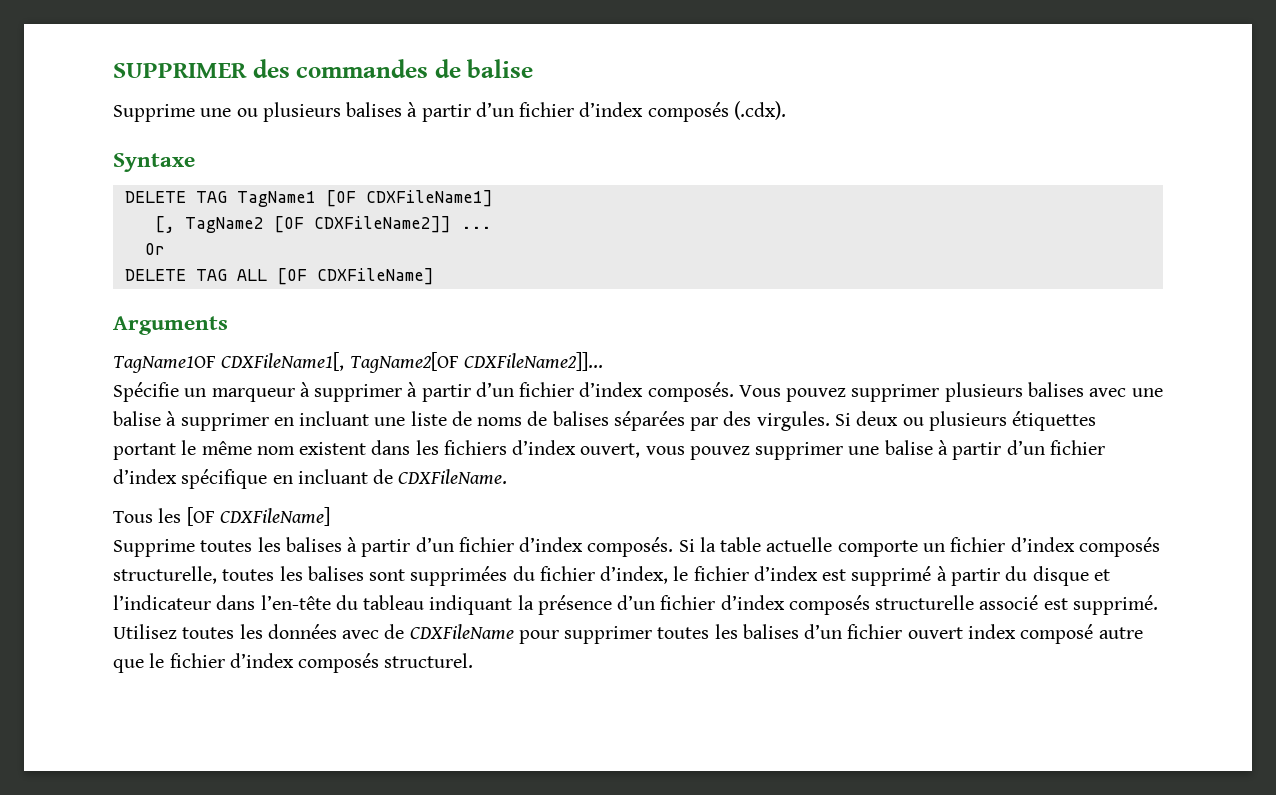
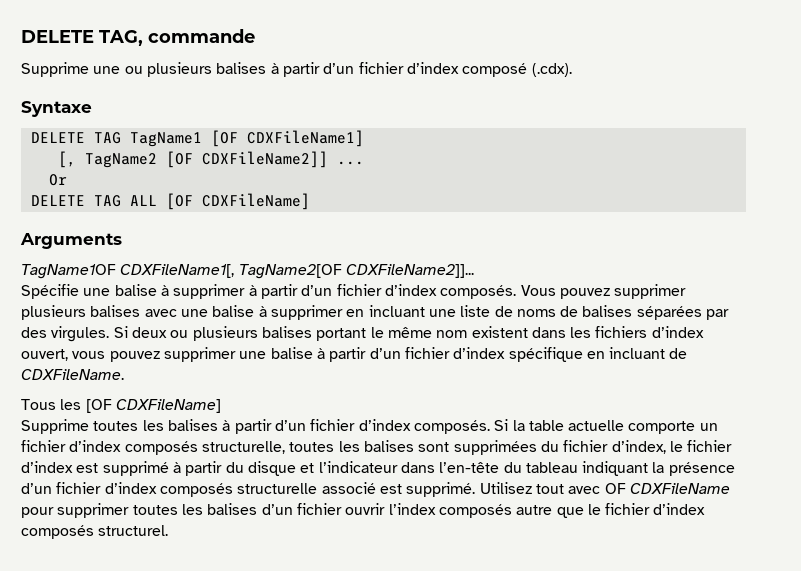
- SUPPRIMER des commandes de balise
+ DELETE TAG, commande
- Supprime une ou plusieurs balises à partir d’un fichier d’index composés (.cdx).
+ Supprime une ou plusieurs balises à partir d’un fichier d’index composé (.cdx).
- Spécifie un marqueur à supprimer à partir d’un fichier d’index composés.
+ Spécifie une balise à supprimer à partir d’un fichier d’index composés.
- Si deux ou plusieurs étiquettes portant le même nom existent dans les fichiers d’index ouvert, vous pouvez supprimer une balise à partir d’un fichier d’index spécifique en incluant de CDXFileName.
+ Si deux ou plusieurs balises portant le même nom existent dans les fichiers d’index ouvert, vous pouvez supprimer une balise à partir d’un fichier d’index spécifique en incluant de CDXFileName.
- Utilisez toutes les données avec de CDXFileName pour supprimer toutes les balises d’un fichier ouvert index composé autre que le fichier d’index composés structurel.
+ Utilisez tout avec OF CDXFileName pour supprimer toutes les balises d’un fichier ouvrir l’index composés autre que le fichier d’index composés structurel.

